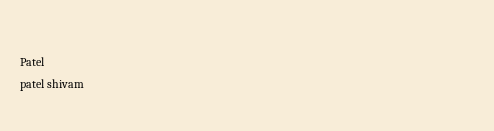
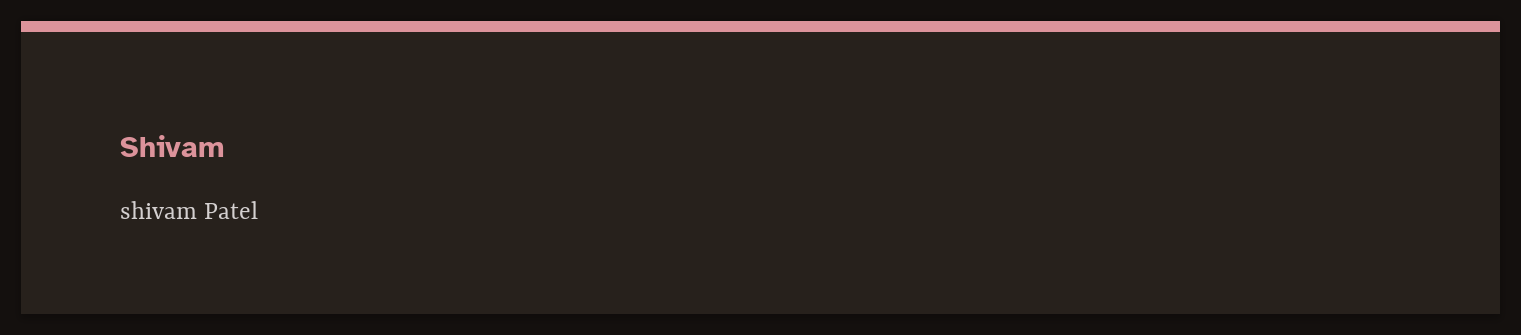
- Patel
+ Shivam
+ shivam Patel
- patel shivam

